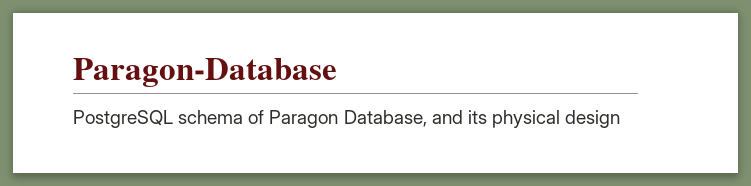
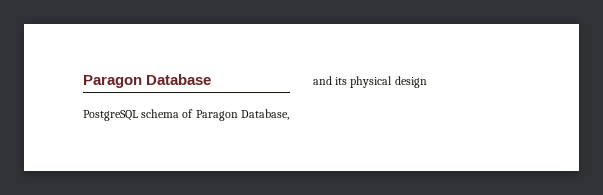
- Paragon-Database
+ Paragon Database

